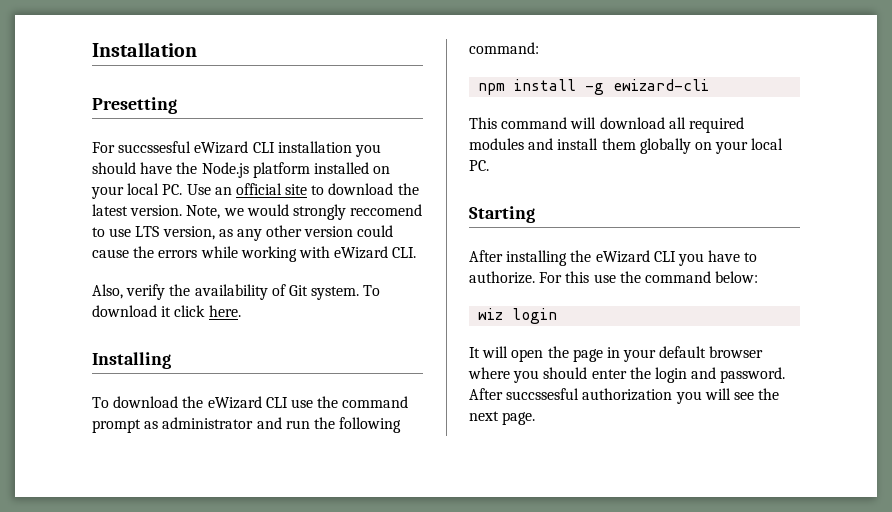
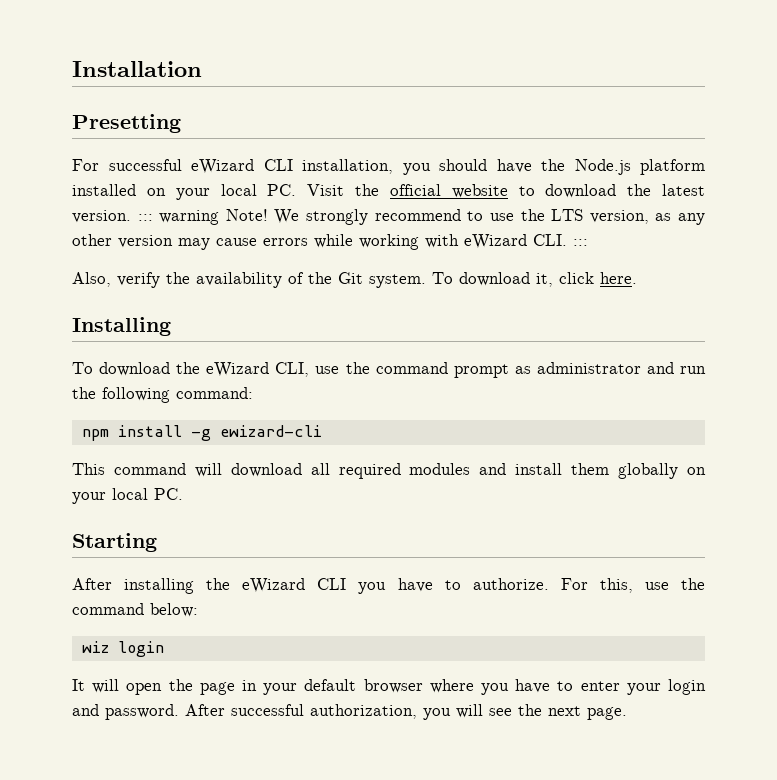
- For succssesful eWizard CLI installation you should have the Node.js platform installed on your local PC. Use an official site to download the latest version. Note, we would strongly reccomend to use LTS version, as any other version could cause the errors while working with eWizard CLI.
+ For successful eWizard CLI installation, you should have the Node.js platform installed on your local PC. Visit the official website to download the latest version. ::: warning Note! We strongly recommend to use the LTS version, as any other version may cause errors while working with eWizard CLI. :::
- Also, verify the availability of Git system.
+ Also, verify the availability of the Git system.
- To download it click here.
+ To download it, click here.
- To download the eWizard CLI use the command prompt as administrator and run the following command:
+ To download the eWizard CLI, use the command prompt as administrator and run the following command:
- For this use the command below:
+ For this, use the command below:
- It will open the page in your default browser where you should enter the login and password.
+ It will open the page in your default browser where you have to enter your login and password.
- After succssesful authorization you will see the next page.
+ After successful authorization, you will see the next page.

